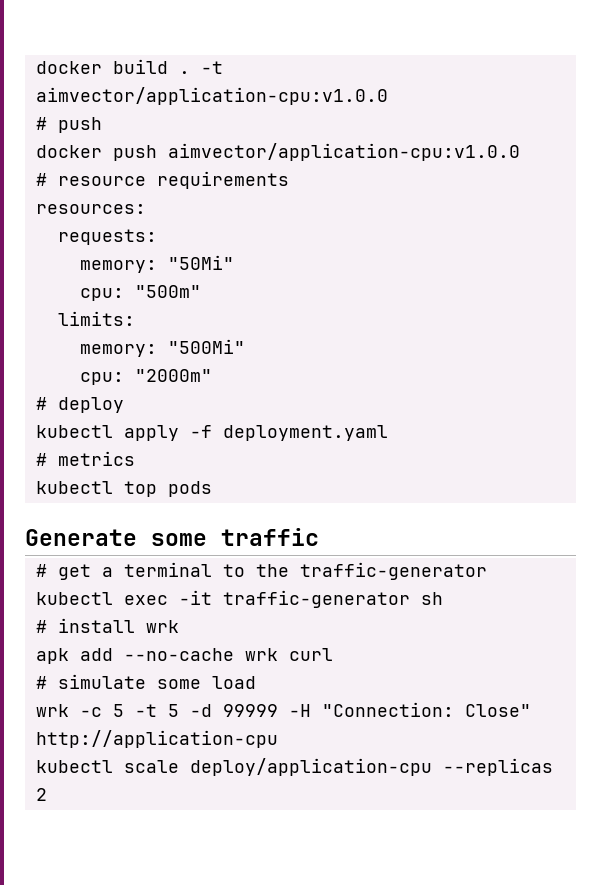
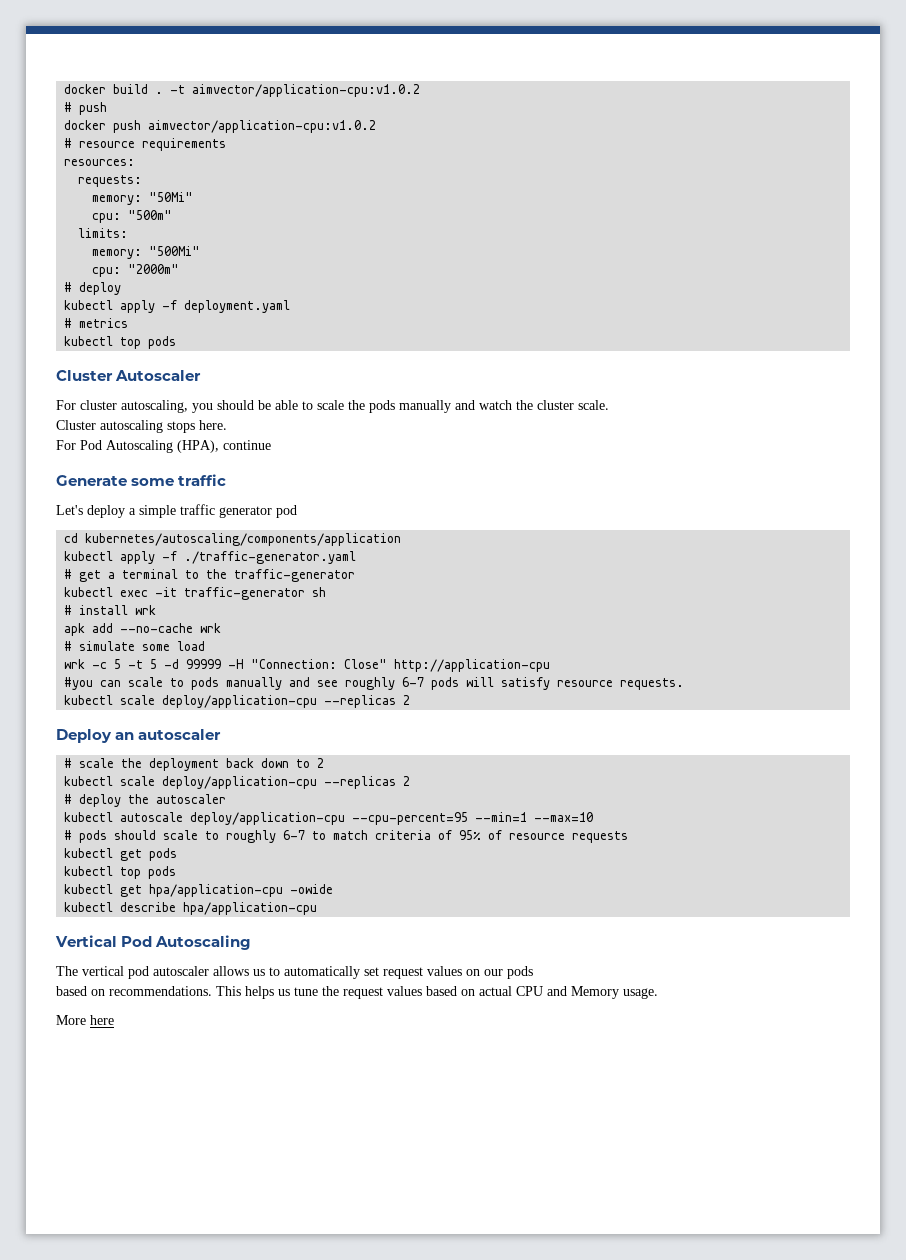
- -t aimvector/application-cpu:v1.0.0
+ -t aimvector/application-cpu:v1.0.2
- docker push aimvector/application-cpu:v1.0.0
+ docker push aimvector/application-cpu:v1.0.2
+ Cluster Autoscaler
+ For cluster autoscaling, you should be able to scale the pods manually and watch the cluster scale.
+ Cluster autoscaling stops here.
+ For Pod Autoscaling (HPA), continue
  Generate some traffic
+ Let's deploy a simple traffic generator pod
+ cd kubernetes/autoscaling/components/application
+ kubectl apply -f ./traffic-generator.yaml
- apk add --no-cache wrk curl
+ apk add --no-cache wrk
+ #you can scale to pods manually and see roughly 6-7 pods will satisfy resource requests.
  kubectl scale deploy/application-cpu --replicas 2
+ Deploy an autoscaler
+ # scale the deployment back down to 2
+ kubectl scale deploy/application-cpu --replicas 2
+ # deploy the autoscaler
+ kubectl autoscale deploy/application-cpu --cpu-percent=95 --min=1 --max=10
+ # pods should scale to roughly 6-7 to match criteria of 95% of resource requests
+ kubectl get pods
+ kubectl top pods
+ kubectl get hpa/application-cpu -owide
+ kubectl describe hpa/application-cpu
+ Vertical Pod Autoscaling
+ The vertical pod autoscaler allows us to automatically set request values on our pods
+ based on recommendations. This helps us tune the request values based on actual CPU and Memory usage.
+ More here

